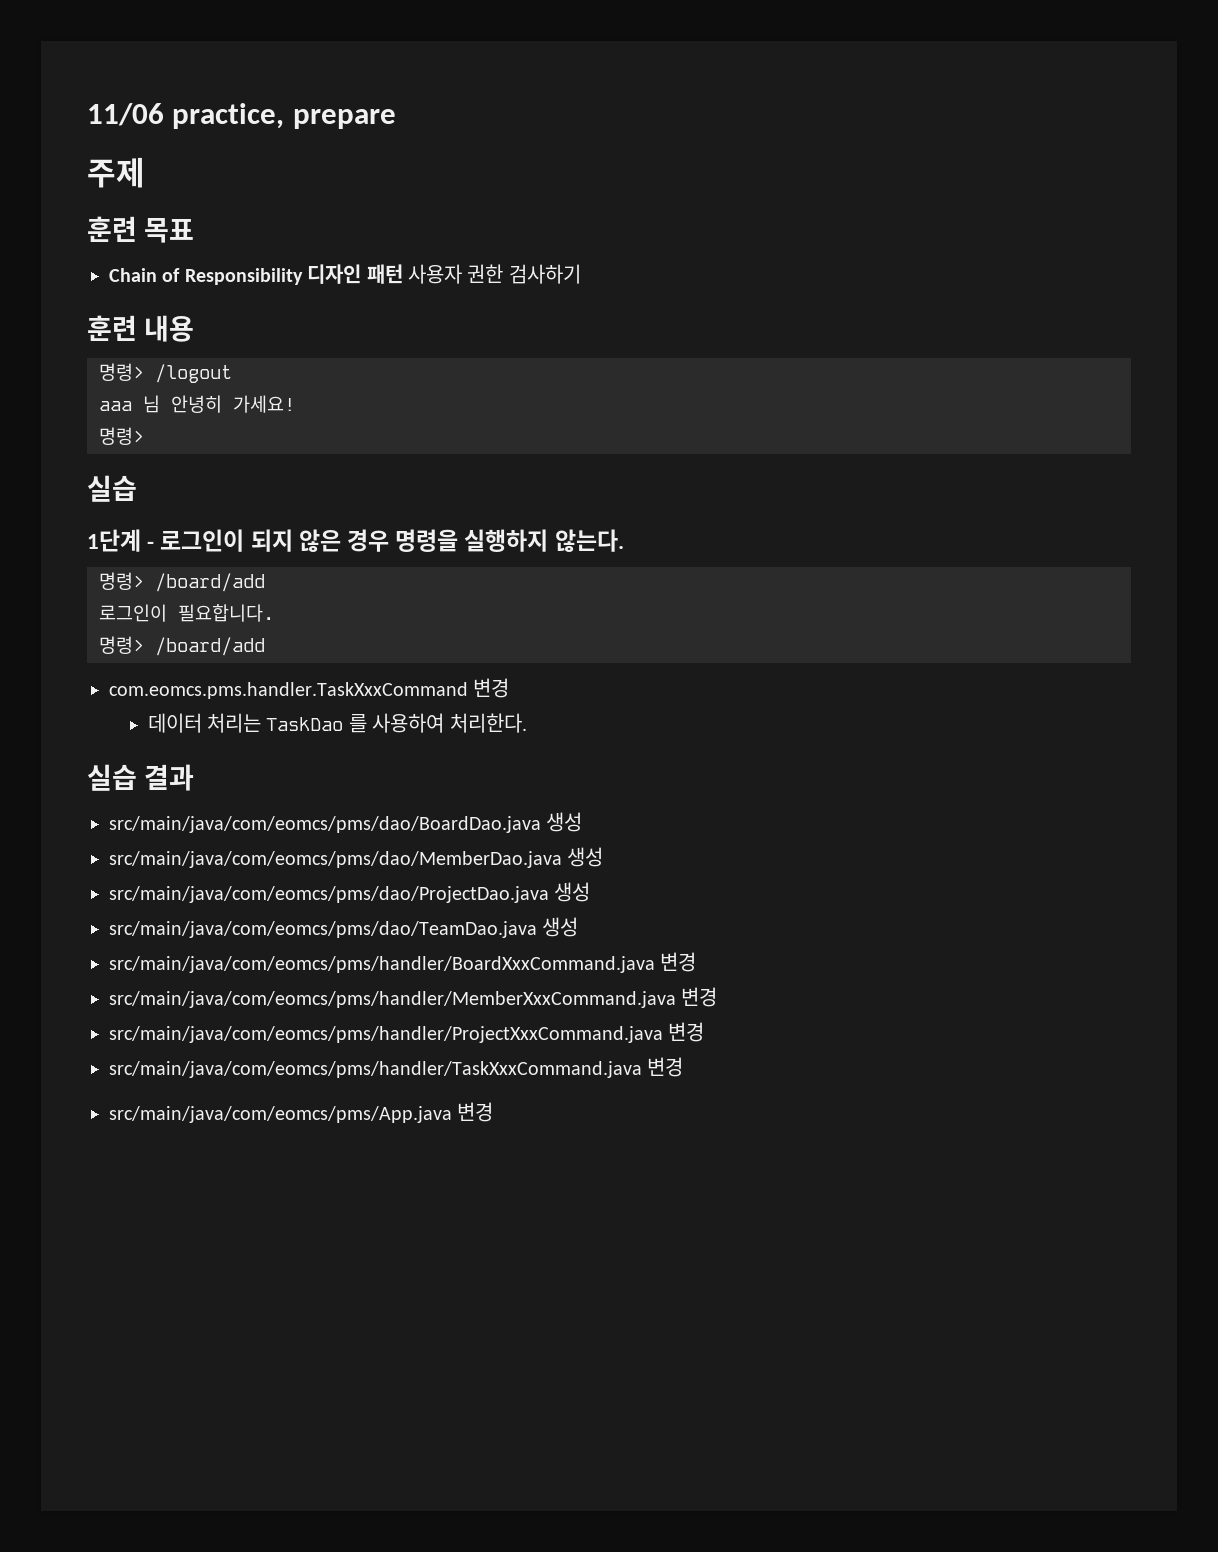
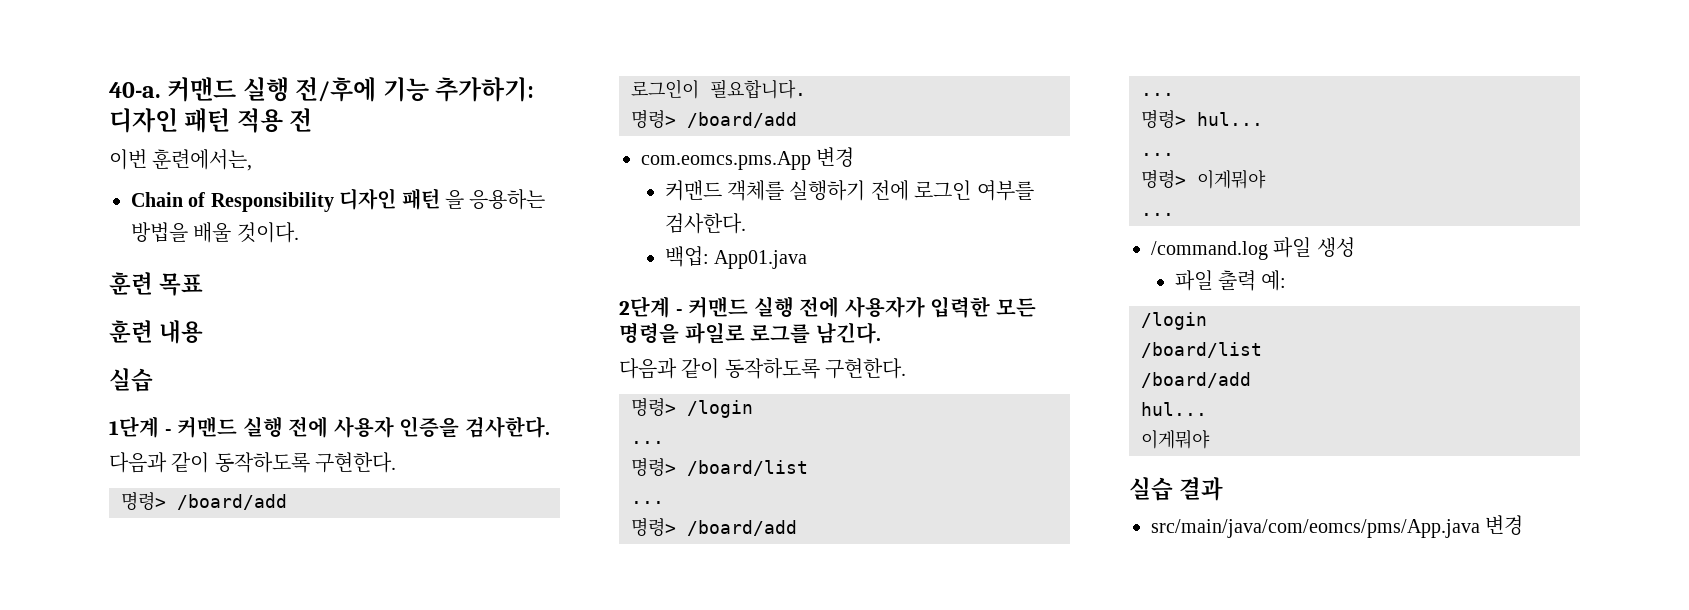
- 11/06 practice, prepare
- 주제
- 훈련 목표
+ 40-a. 커맨드 실행 전/후에 기능 추가하기: 디자인 패턴 적용 전
+ 이번 훈련에서는,
- Chain of Responsibility 디자인 패턴 사용자 권한 검사하기
+ Chain of Responsibility 디자인 패턴 을 응용하는 방법을 배울 것이다.
+ 훈련 목표
  훈련 내용
- 명령> /logout
- aaa 님 안녕히 가세요!
- 명령>
  실습
- 1단계 - 로그인이 되지 않은 경우 명령을 실행하지 않는다.
+ 1단계 - 커맨드 실행 전에 사용자 인증을 검사한다.
+ 다음과 같이 동작하도록 구현한다.
- com.eomcs.pms.handler.TaskXxxCommand 변경
- 데이터 처리는 TaskDao 를 사용하여 처리한다.
+ com.eomcs.pms.App 변경
+ 커맨드 객체를 실행하기 전에 로그인 여부를 검사한다.
+ 백업: App01.java
+ 2단계 - 커맨드 실행 전에 사용자가 입력한 모든 명령을 파일로 로그를 남긴다.
+ 다음과 같이 동작하도록 구현한다.
+ 명령> /login
+ ...
+ 명령> /board/list
+ ...
+ 명령> /board/add
+ ...
+ 명령> hul...
+ ...
+ 명령> 이게뭐야
+ ...
+ /command.log 파일 생성
+ 파일 출력 예:
+ /login
+ /board/list
+ /board/add
+ hul...
+ 이게뭐야
  실습 결과
- src/main/java/com/eomcs/pms/dao/BoardDao.java 생성
- src/main/java/com/eomcs/pms/dao/MemberDao.java 생성
- src/main/java/com/eomcs/pms/dao/ProjectDao.java 생성
- src/main/java/com/eomcs/pms/dao/TeamDao.java 생성
- src/main/java/com/eomcs/pms/handler/BoardXxxCommand.java 변경
- src/main/java/com/eomcs/pms/handler/MemberXxxCommand.java 변경
- src/main/java/com/eomcs/pms/handler/ProjectXxxCommand.java 변경
- src/main/java/com/eomcs/pms/handler/TaskXxxCommand.java 변경

